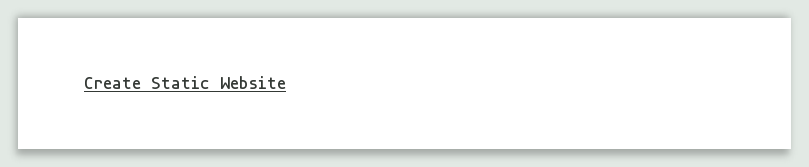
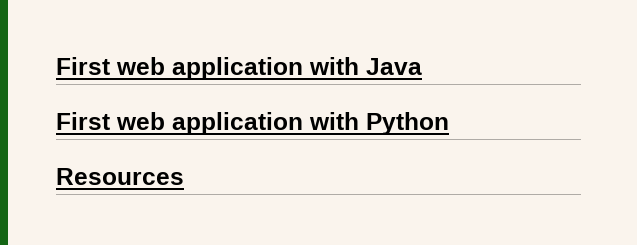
- Create Static Website
+ First web application with Java
+ First web application with Python
+ Resources

